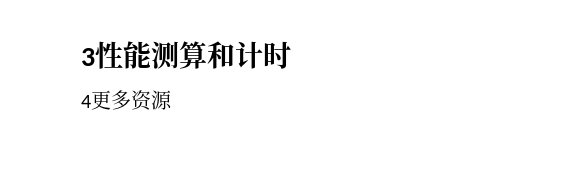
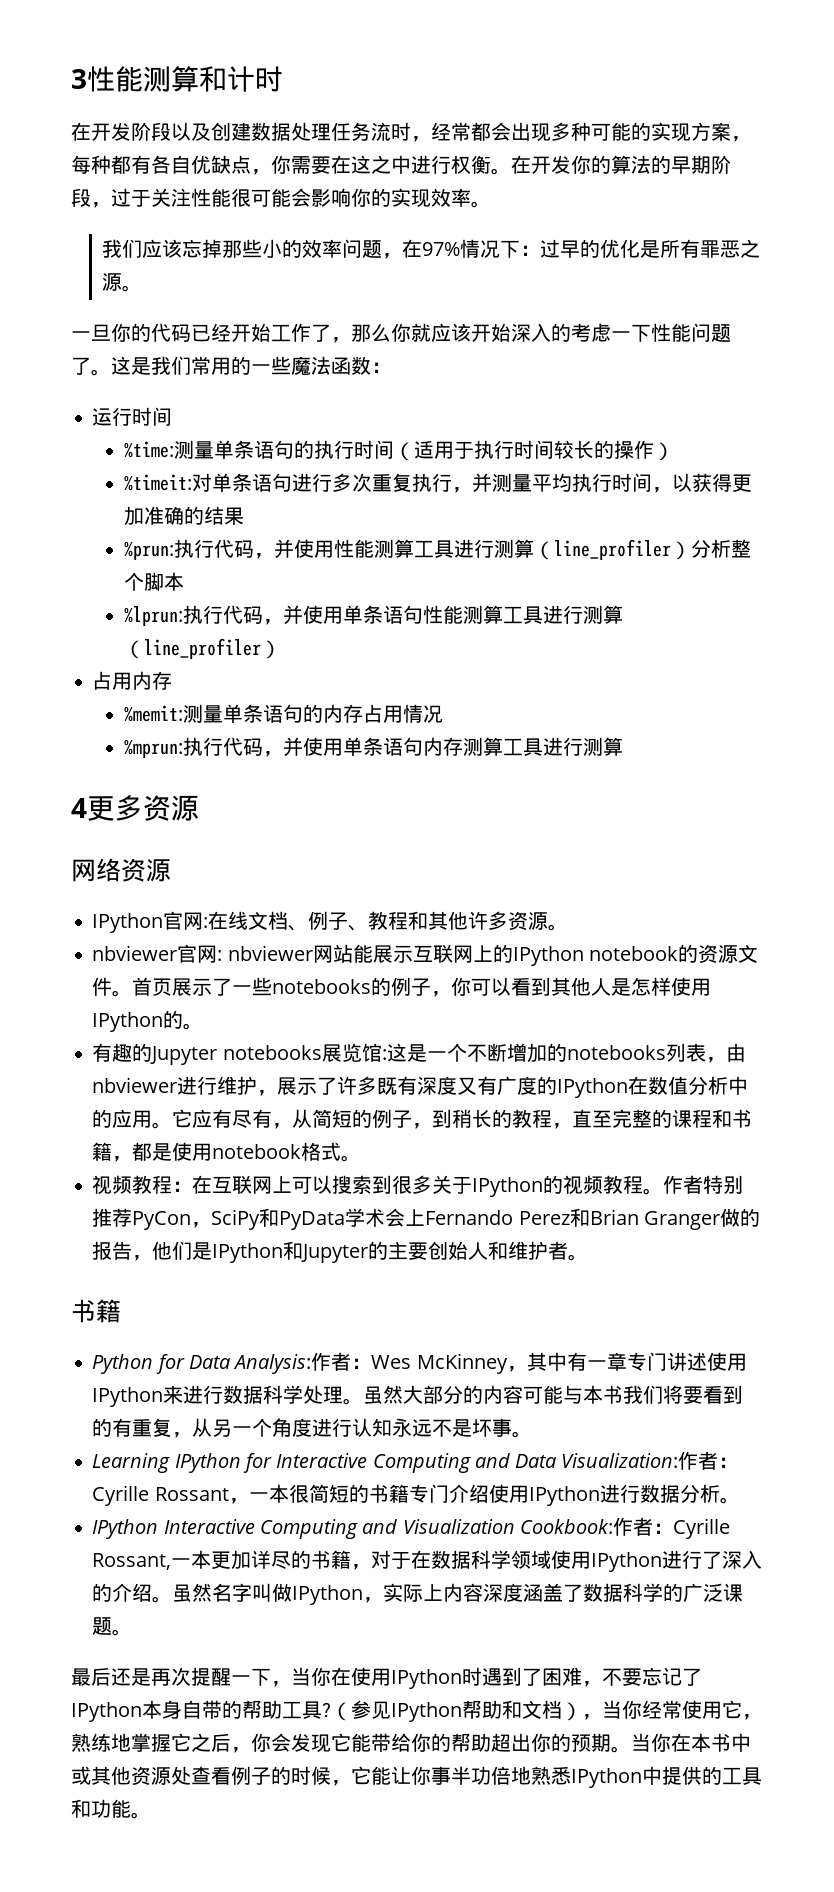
+ 在开发阶段以及创建数据处理任务流时，经常都会出现多种可能的实现方案，每种都有各自优缺点，你需要在这之中进行权衡。在开发你的算法的早期阶段，过于关注性能很可能会影响你的实现效率。
+ 我们应该忘掉那些小的效率问题，在97%情况下：过早的优化是所有罪恶之源。
+ 一旦你的代码已经开始工作了，那么你就应该开始深入的考虑一下性能问题了。这是我们常用的一些魔法函数：
+ 运行时间
+ %time:测量单条语句的执行时间（适用于执行时间较长的操作）
+ %timeit:对单条语句进行多次重复执行，并测量平均执行时间，以获得更加准确的结果
+ %prun:执行代码，并使用性能测算工具进行测算（line_profiler）分析整个脚本
+ %lprun:执行代码，并使用单条语句性能测算工具进行测算（line_profiler）
+ 占用内存
+ %memit:测量单条语句的内存占用情况
+ %mprun:执行代码，并使用单条语句内存测算工具进行测算
  4更多资源
+ 网络资源
+ IPython官网:在线文档、例子、教程和其他许多资源。
+ nbviewer官网: nbviewer网站能展示互联网上的IPython notebook的资源文件。首页展示了一些notebooks的例子，你可以看到其他人是怎样使用IPython的。
+ 有趣的Jupyter notebooks展览馆:这是一个不断增加的notebooks列表，由nbviewer进行维护，展示了许多既有深度又有广度的IPython在数值分析中的应用。它应有尽有，从简短的例子，到稍长的教程，直至完整的课程和书籍，都是使用notebook格式。
+ 视频教程：在互联网上可以搜索到很多关于IPython的视频教程。作者特别推荐PyCon，SciPy和PyData学术会上Fernando Perez和Brian Granger做的报告，他们是IPython和Jupyter的主要创始人和维护者。
+ 书籍
+ Python for Data Analysis:作者：Wes McKinney，其中有一章专门讲述使用IPython来进行数据科学处理。虽然大部分的内容可能与本书我们将要看到的有重复，从另一个角度进行认知永远不是坏事。
+ Learning IPython for Interactive Computing and Data Visualization:作者：Cyrille Rossant，一本很简短的书籍专门介绍使用IPython进行数据分析。
+ IPython Interactive Computing and Visualization Cookbook:作者：Cyrille Rossant,一本更加详尽的书籍，对于在数据科学领域使用IPython进行了深入的介绍。虽然名字叫做IPython，实际上内容深度涵盖了数据科学的广泛课题。
+ 最后还是再次提醒一下，当你在使用IPython时遇到了困难，不要忘记了IPython本身自带的帮助工具?（参见IPython帮助和文档），当你经常使用它，熟练地掌握它之后，你会发现它能带给你的帮助超出你的预期。当你在本书中或其他资源处查看例子的时候，它能让你事半功倍地熟悉IPython中提供的工具和功能。

